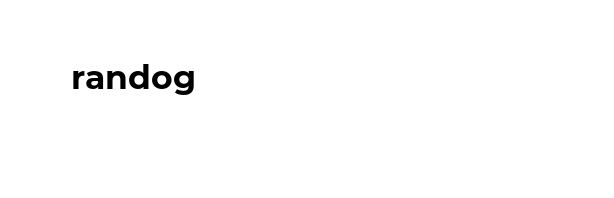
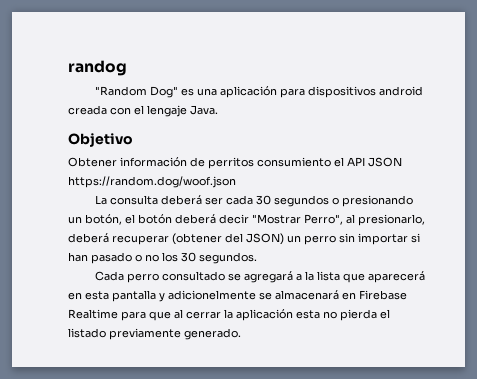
+ "Random Dog" es una aplicación para dispositivos android creada con el lengaje Java.
+ Objetivo
+ Obtener información de perritos consumiento el API JSON https://random.dog/woof.json
+ La consulta deberá ser cada 30 segundos o presionando un botón, el botón deberá decir "Mostrar Perro", al presionarlo, deberá recuperar (obtener del JSON) un perro sin importar si han pasado o no los 30 segundos.
+ Cada perro consultado se agregará a la lista que aparecerá en esta pantalla y adicionelmente se almacenará en Firebase Realtime para que al cerrar la aplicación esta no pierda el listado previamente generado.

